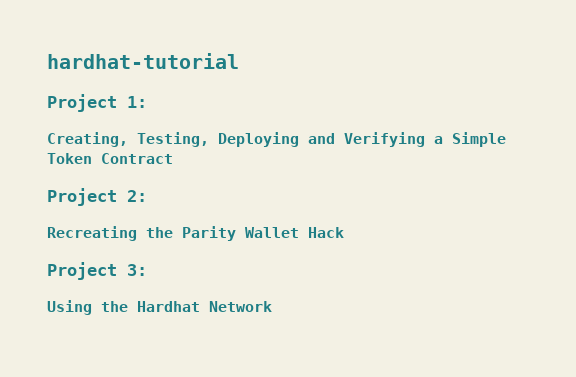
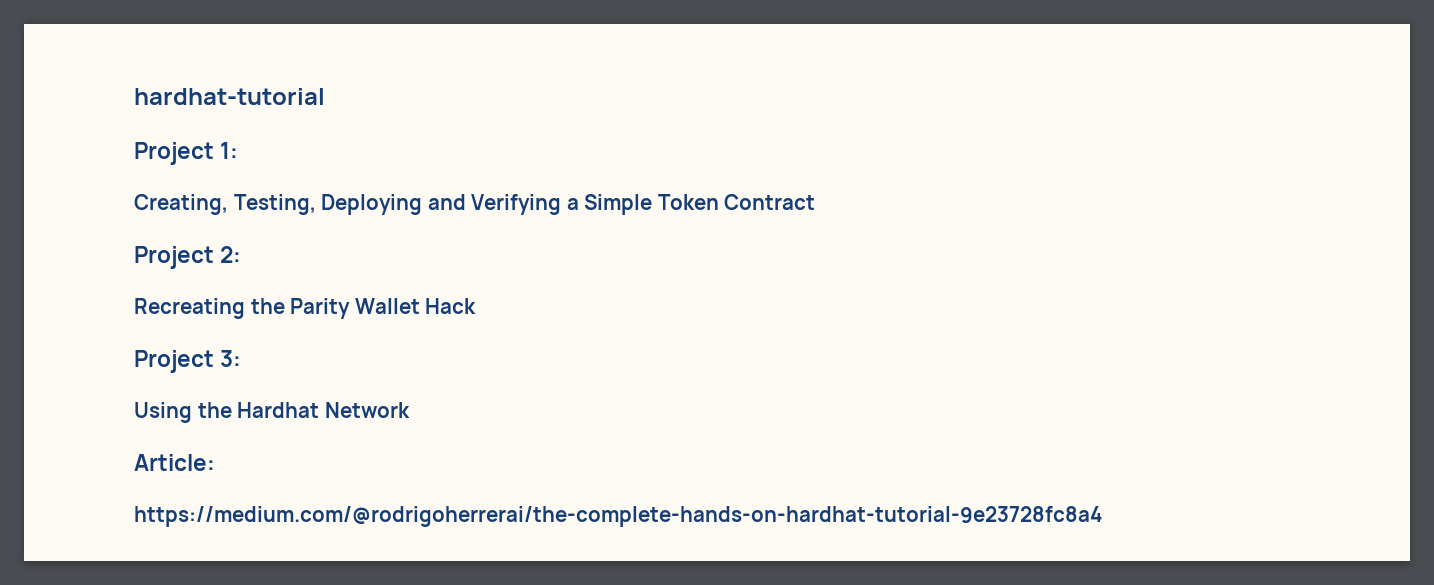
+ Article:
+ https://medium.com/@rodrigoherrerai/the-complete-hands-on-hardhat-tutorial-9e23728fc8a4

